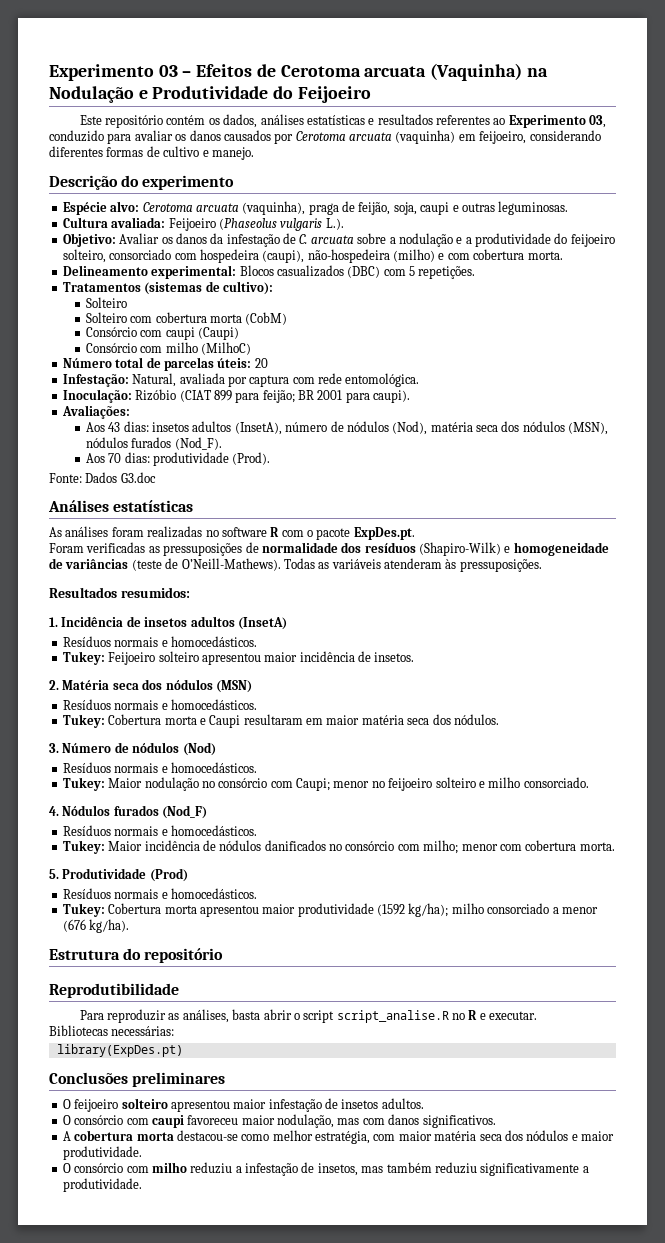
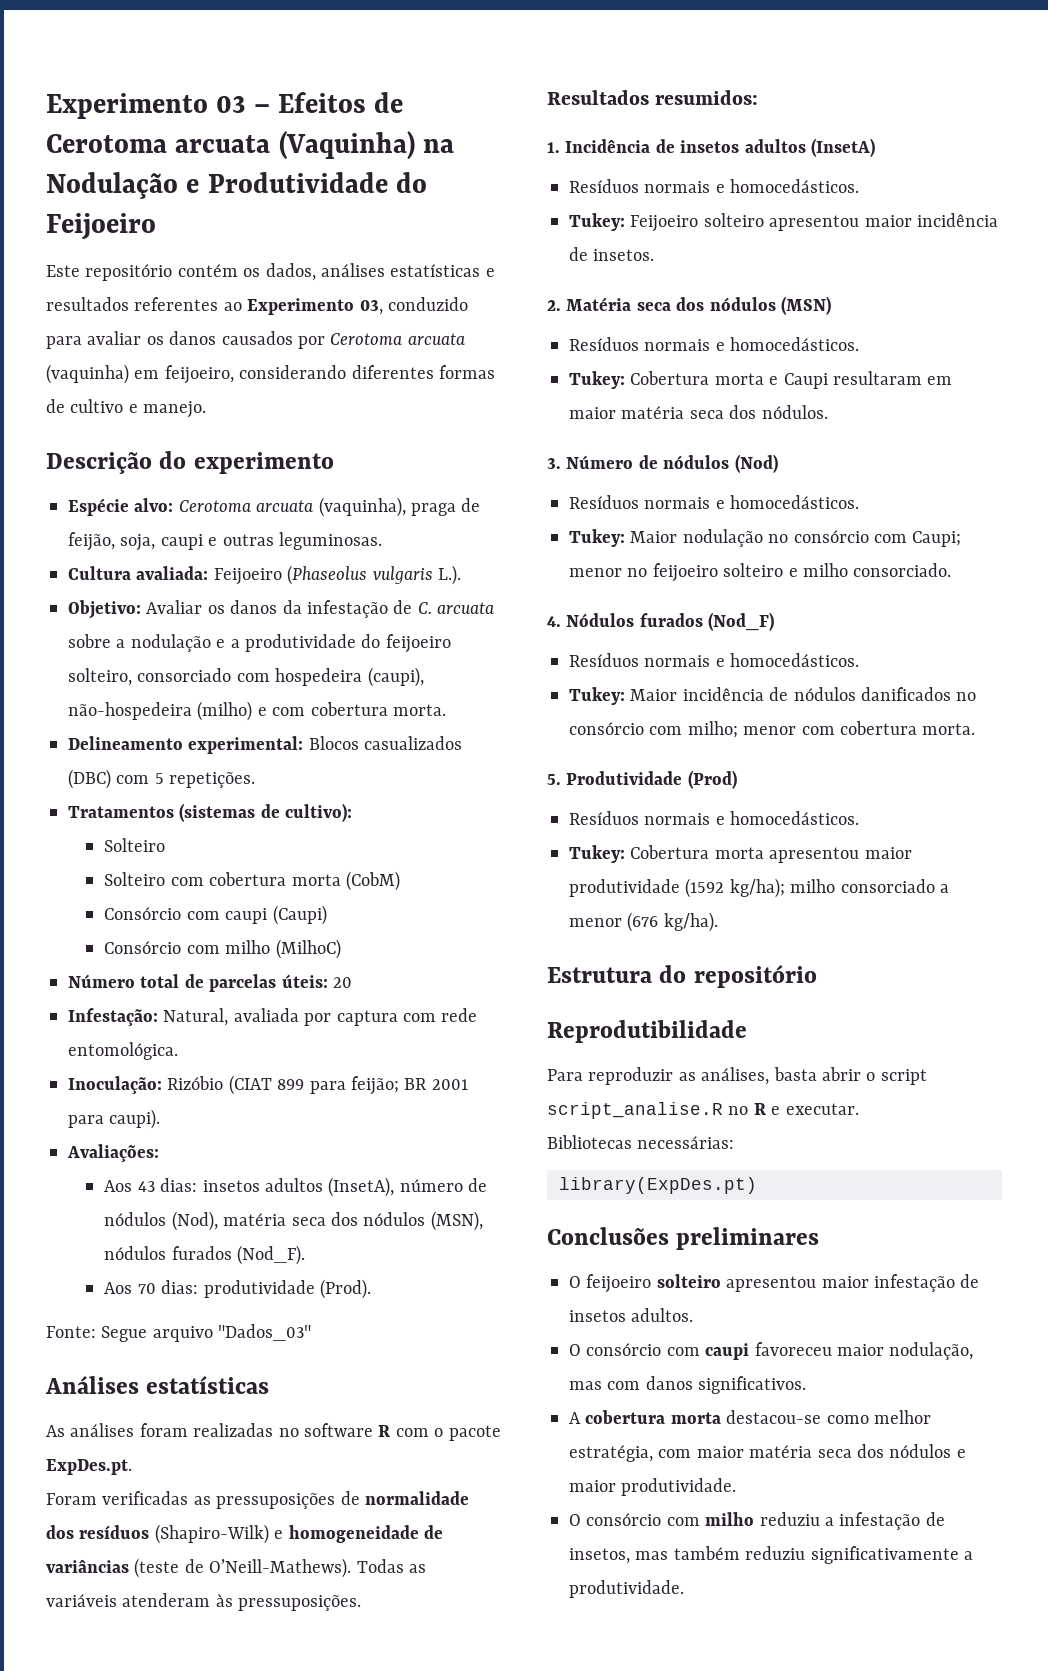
- Fonte: Dados G3.doc
+ Fonte: Segue arquivo "Dados_03"

